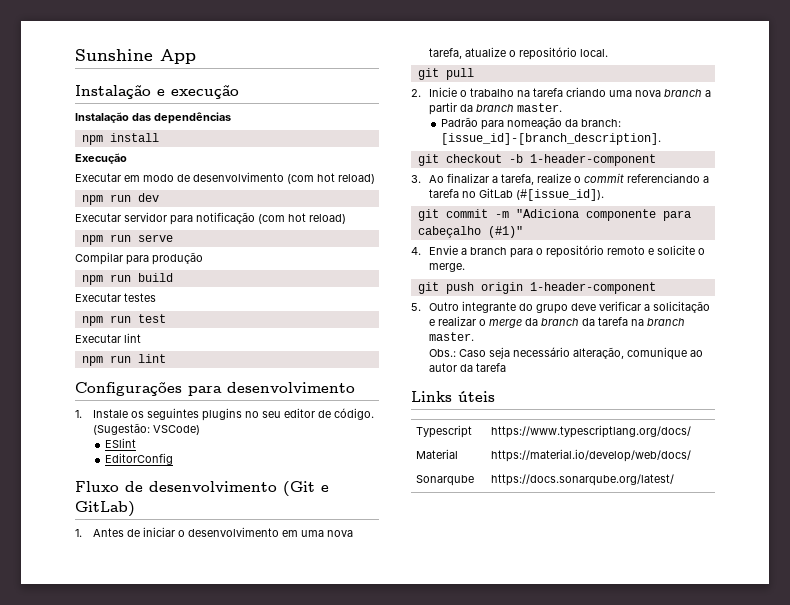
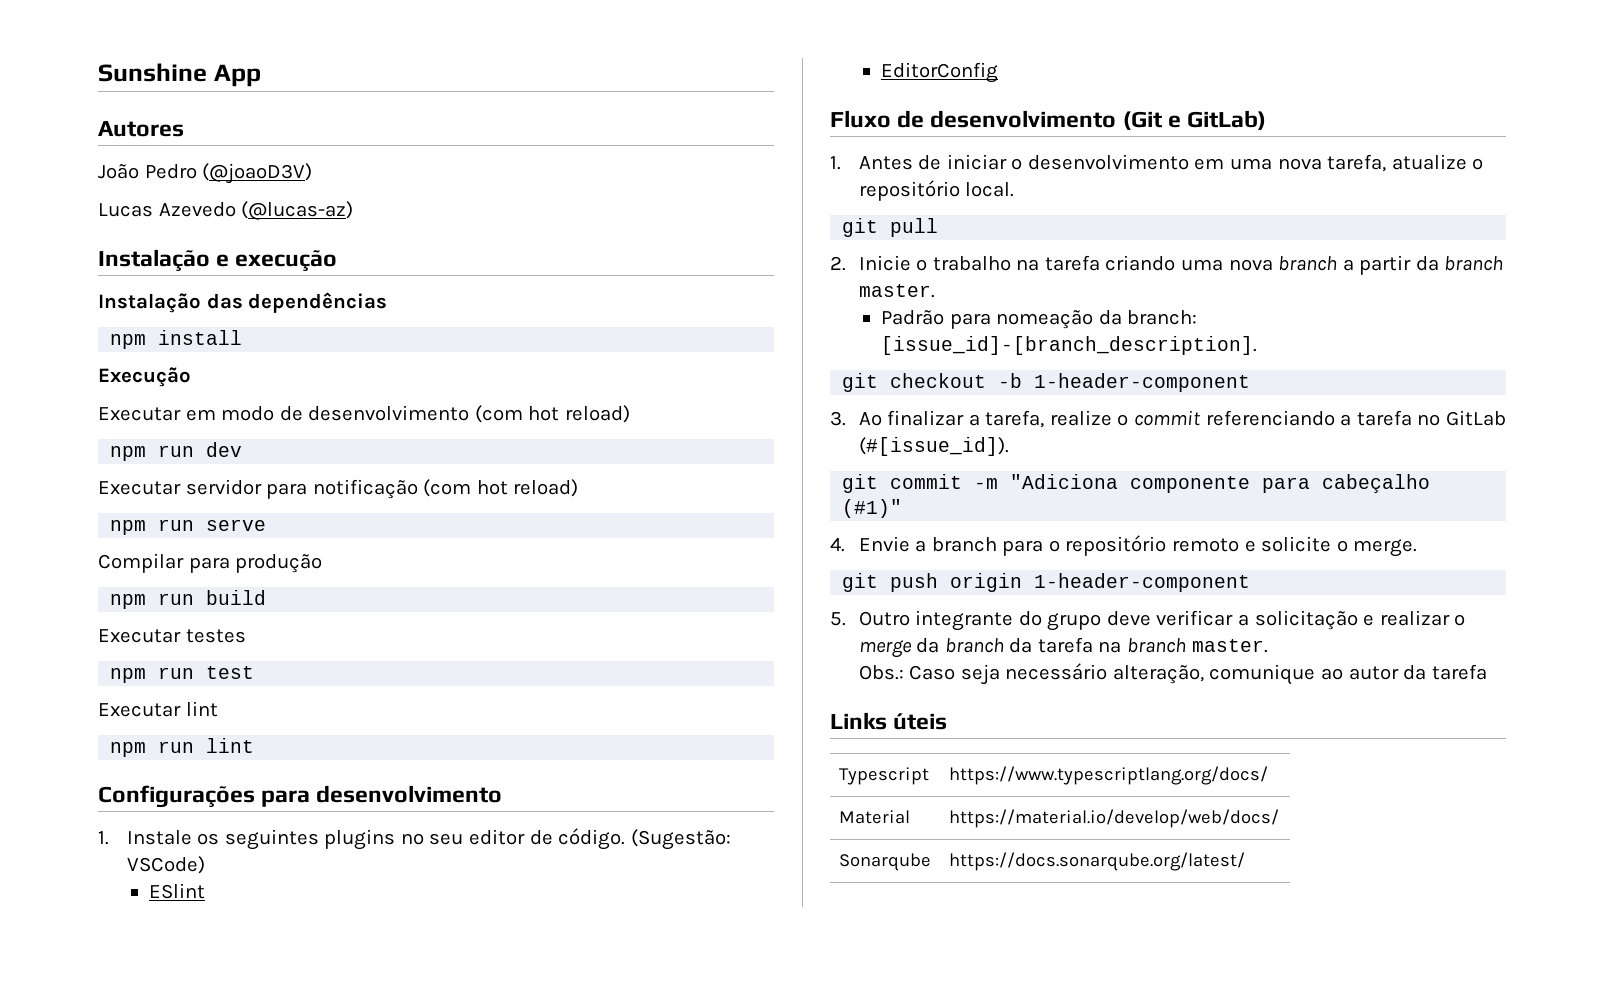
+ Autores
+ João Pedro (@joaoD3V)
+ Lucas Azevedo (@lucas-az)

